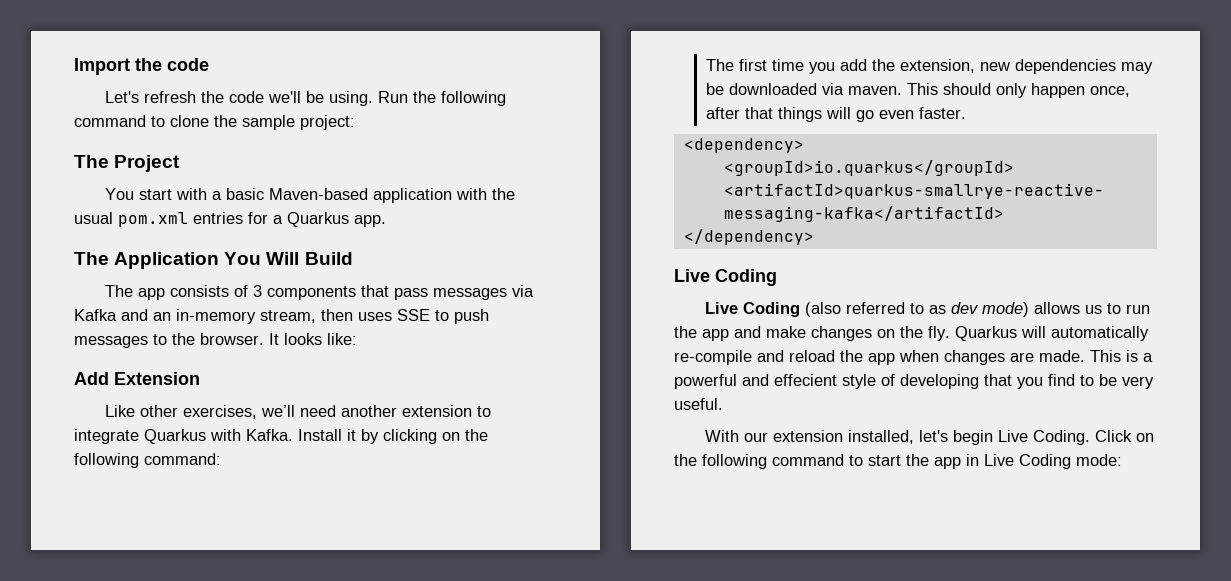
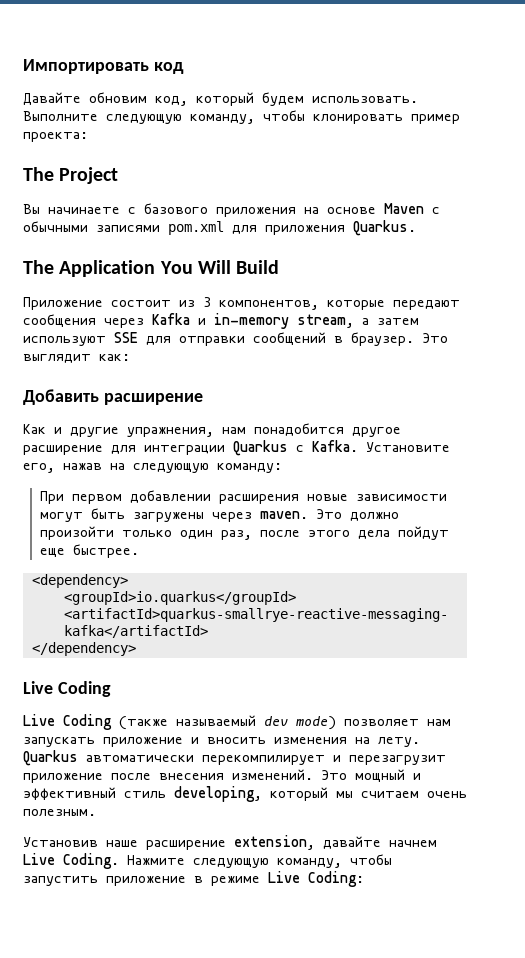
- Import the code
- Let's refresh the code we'll be using. Run the following command to clone the sample project:
+ Импортировать код
+ Давайте обновим код, который будем использовать. Выполните следующую команду, чтобы клонировать пример проекта:
  The Project
- You start with a basic Maven-based application with the usual pom.xml entries for a Quarkus app.
+ Вы начинаете с базового приложения на основе Maven с обычными записями pom.xml для приложения Quarkus.
- The app consists of 3 components that pass messages via Kafka and an in-memory stream, then uses SSE to push messages to the browser. It looks like:
- Add Extension
- Like other exercises, we’ll need another extension to integrate Quarkus with Kafka. Install it by clicking on the following command:
- The first time you add the extension, new dependencies may be downloaded via maven. This should only happen once, after that things will go even faster.
+ Приложение состоит из 3 компонентов, которые передают сообщения через Kafka и in-memory stream, а затем используют SSE для отправки сообщений в браузер. Это выглядит как:
+ Добавить расширение
+ Как и другие упражнения, нам понадобится другое расширение для интеграции Quarkus с Kafka. Установите его, нажав на следующую команду:
+ При первом добавлении расширения новые зависимости могут быть загружены через maven. Это должно произойти только один раз, после этого дела пойдут еще быстрее.
- Live Coding (also referred to as dev mode) allows us to run the app and make changes on the fly. Quarkus will automatically re-compile and reload the app when changes are made. This is a powerful and effecient style of developing that you find to be very useful.
- With our extension installed, let's begin Live Coding. Click on the following command to start the app in Live Coding mode:
+ Live Coding (также называемый dev mode) позволяет нам запускать приложение и вносить изменения на лету. Quarkus автоматически перекомпилирует и перезагрузит приложение после внесения изменений. Это мощный и эффективный стиль developing, который мы считаем очень полезным.
+ Установив наше расширение extension, давайте начнем Live Coding. Нажмите следующую команду, чтобы запустить приложение в режиме Live Coding:

